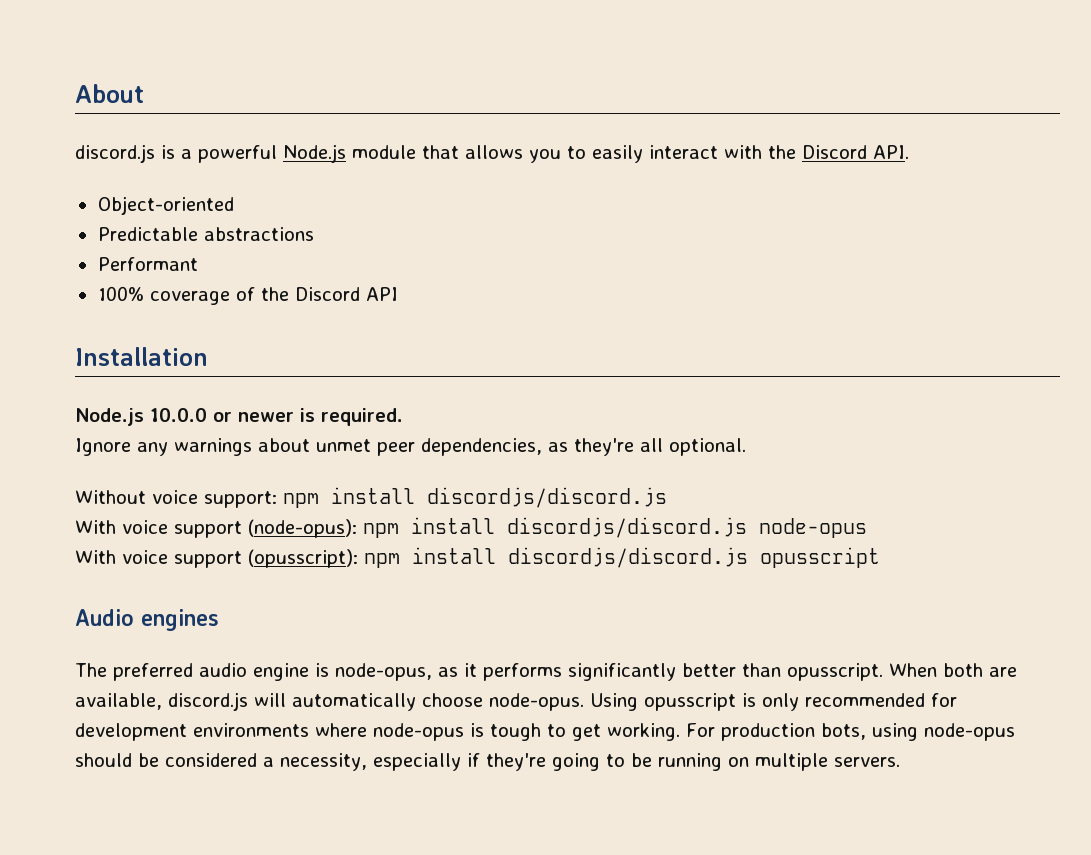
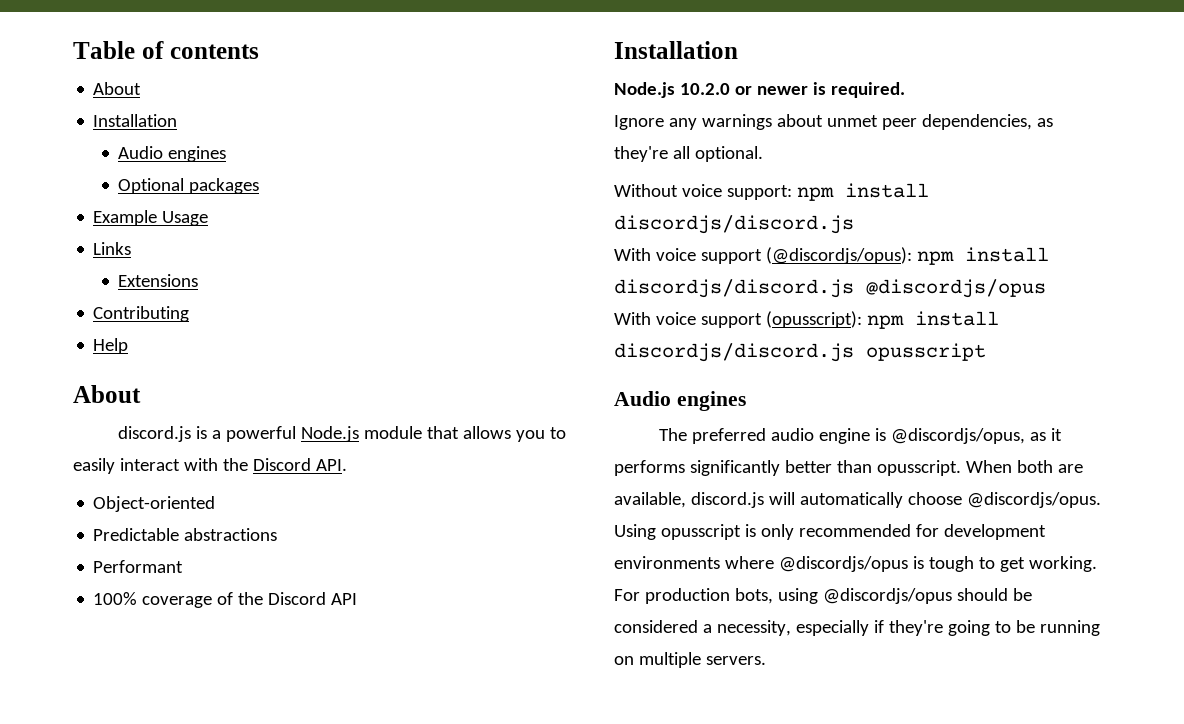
+ Table of contents
+ About
+ Installation
+ Audio engines
+ Optional packages
+ Example Usage
+ Links
+ Extensions
+ Contributing
+ Help
- Node.js 10.0.0 or newer is required.
+ Node.js 10.2.0 or newer is required.
- With voice support (node-opus): npm install discordjs/discord.js node-opus
+ With voice support (@discordjs/opus): npm install discordjs/discord.js @discordjs/opus
- The preferred audio engine is node-opus, as it performs significantly better than opusscript.
+ The preferred audio engine is @discordjs/opus, as it performs significantly better than opusscript.
- When both are available, discord.js will automatically choose node-opus.
+ When both are available, discord.js will automatically choose @discordjs/opus.
- Using opusscript is only recommended for development environments where node-opus is tough to get working.
+ Using opusscript is only recommended for development environments where @discordjs/opus is tough to get working.
- For production bots, using node-opus should be considered a necessity, especially if they're going to be running on multiple servers.
+ For production bots, using @discordjs/opus should be considered a necessity, especially if they're going to be running on multiple servers.

